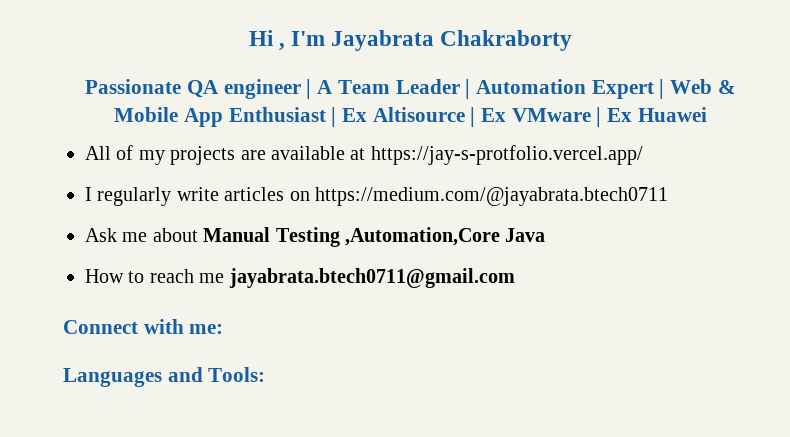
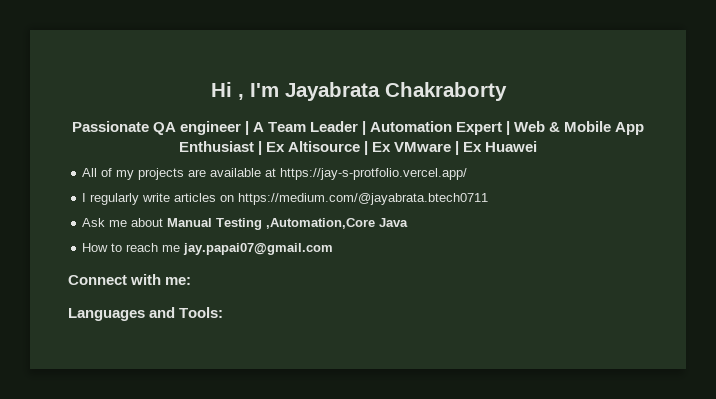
- How to reach me jayabrata.btech0711@gmail.com
+ How to reach me jay.papai07@gmail.com

